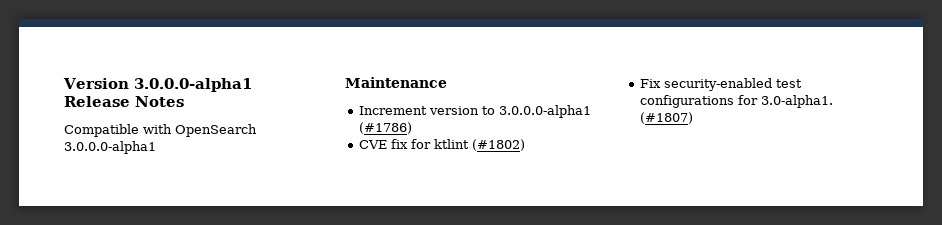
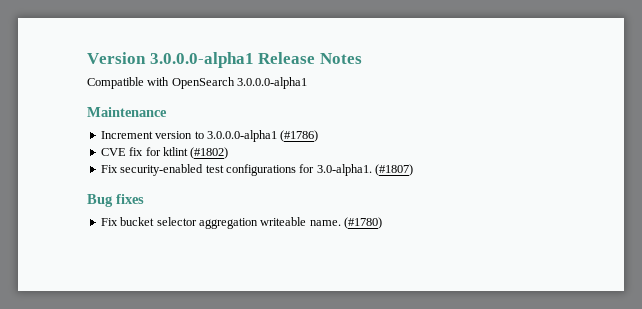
+ Bug fixes
+ Fix bucket selector aggregation writeable name. (#1780)

